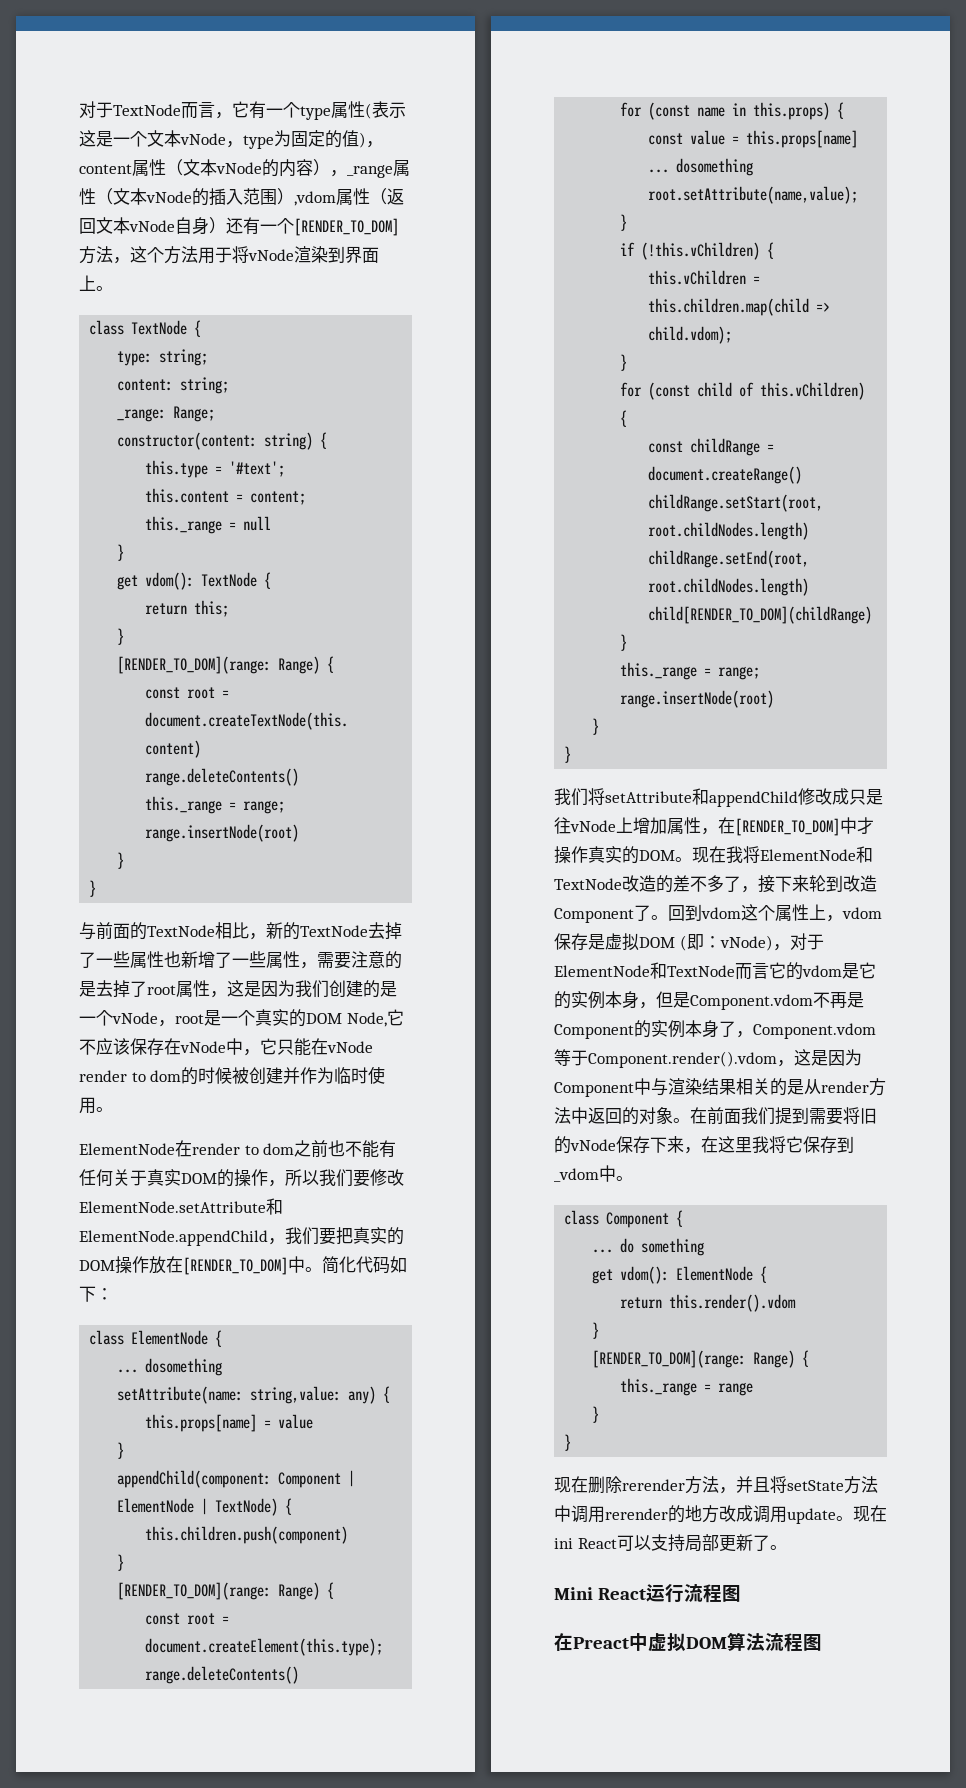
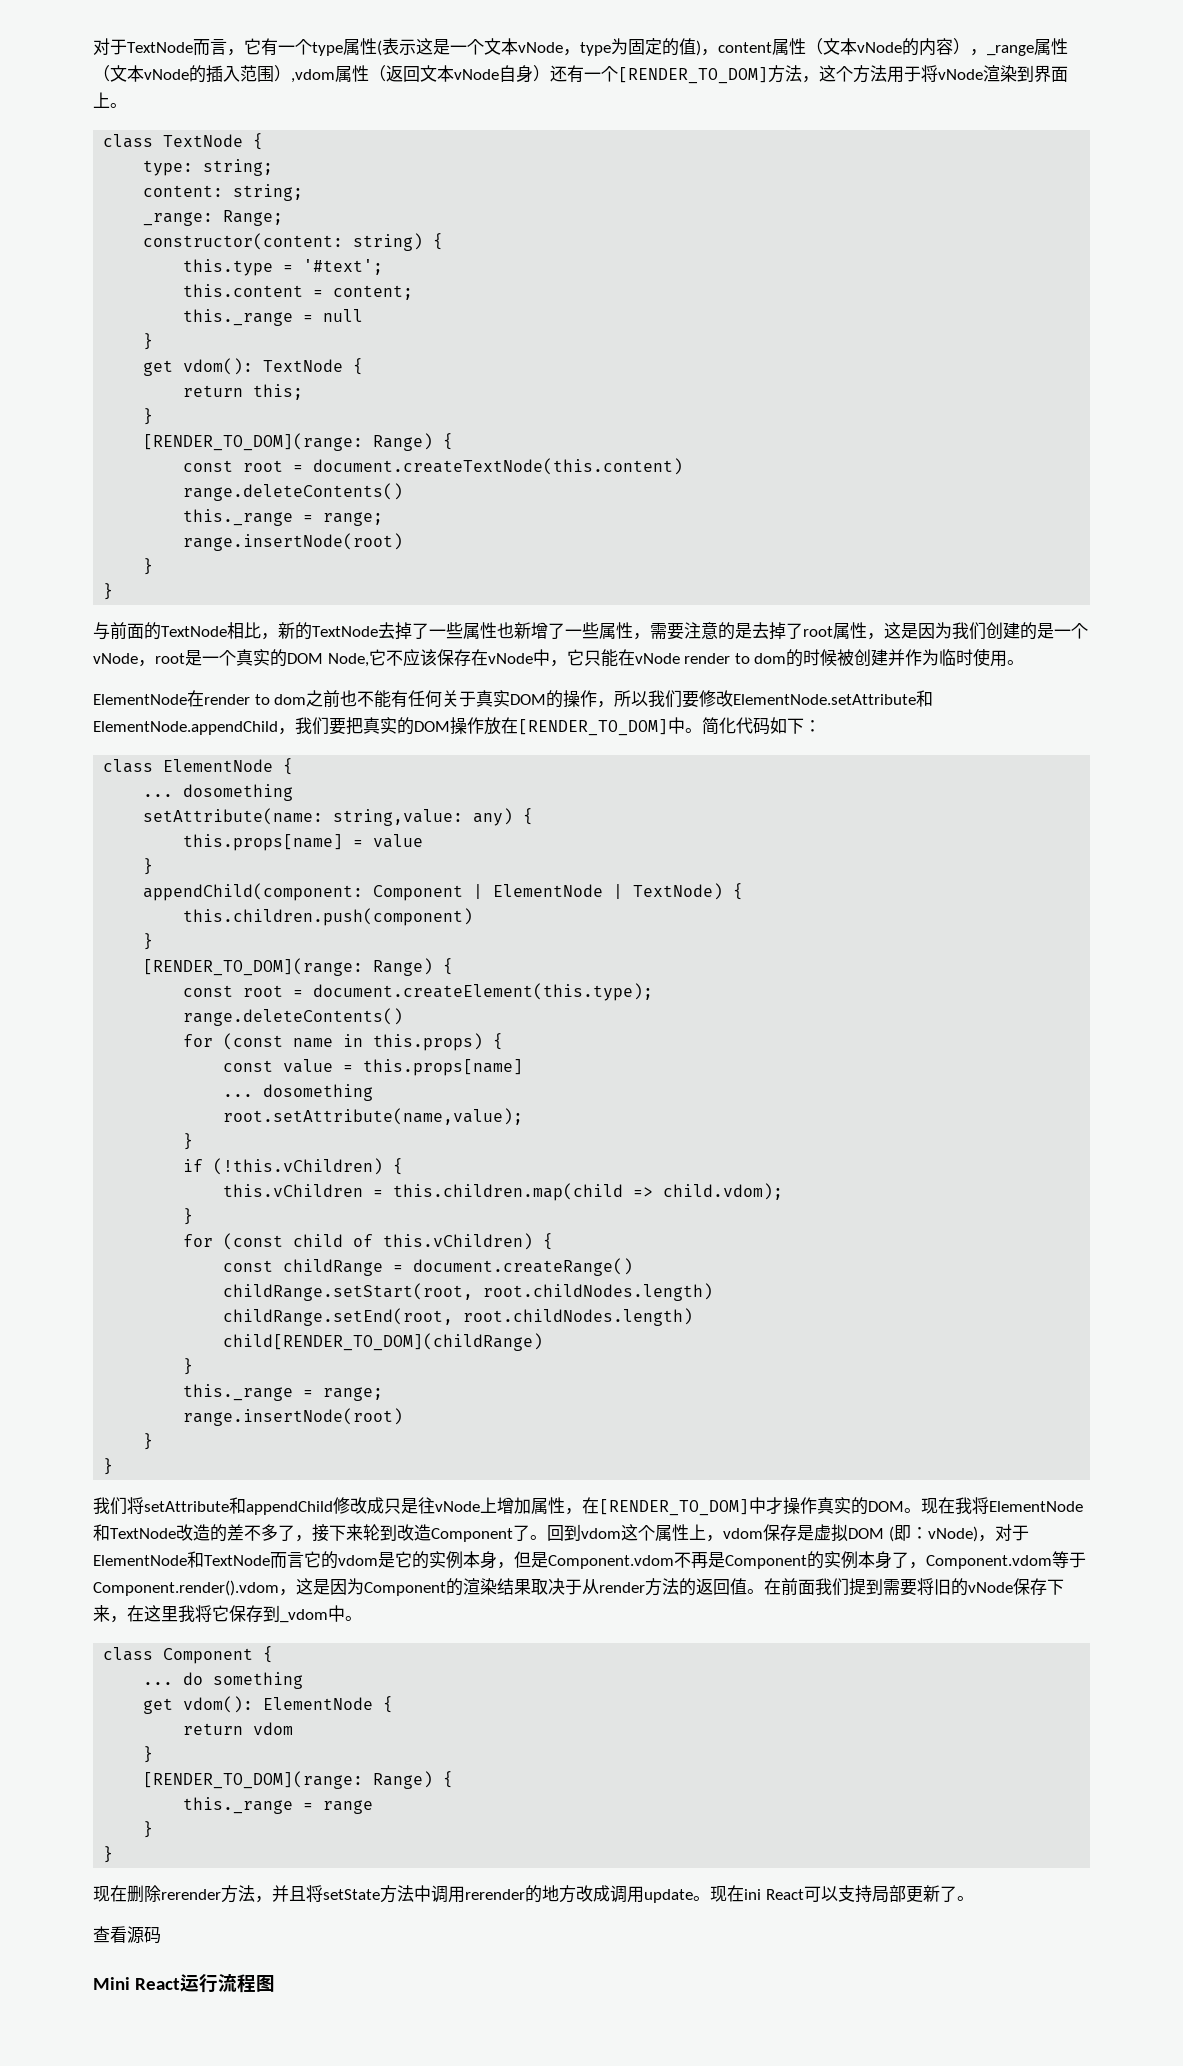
- 回到vdom这个属性上，vdom保存是虚拟DOM (即：vNode)，对于ElementNode和TextNode而言它的vdom是它的实例本身，但是Component.vdom不再是Component的实例本身了，Component.vdom等于Component.render().vdom，这是因为Component中与渲染结果相关的是从render方法中返回的对象。
+ 回到vdom这个属性上，vdom保存是虚拟DOM (即：vNode)，对于ElementNode和TextNode而言它的vdom是它的实例本身，但是Component.vdom不再是Component的实例本身了，Component.vdom等于Component.render().vdom，这是因为Component的渲染结果取决于从render方法的返回值。
- return this.render().vdom
+ return vdom
+ 查看源码
- 在Preact中虚拟DOM算法流程图

